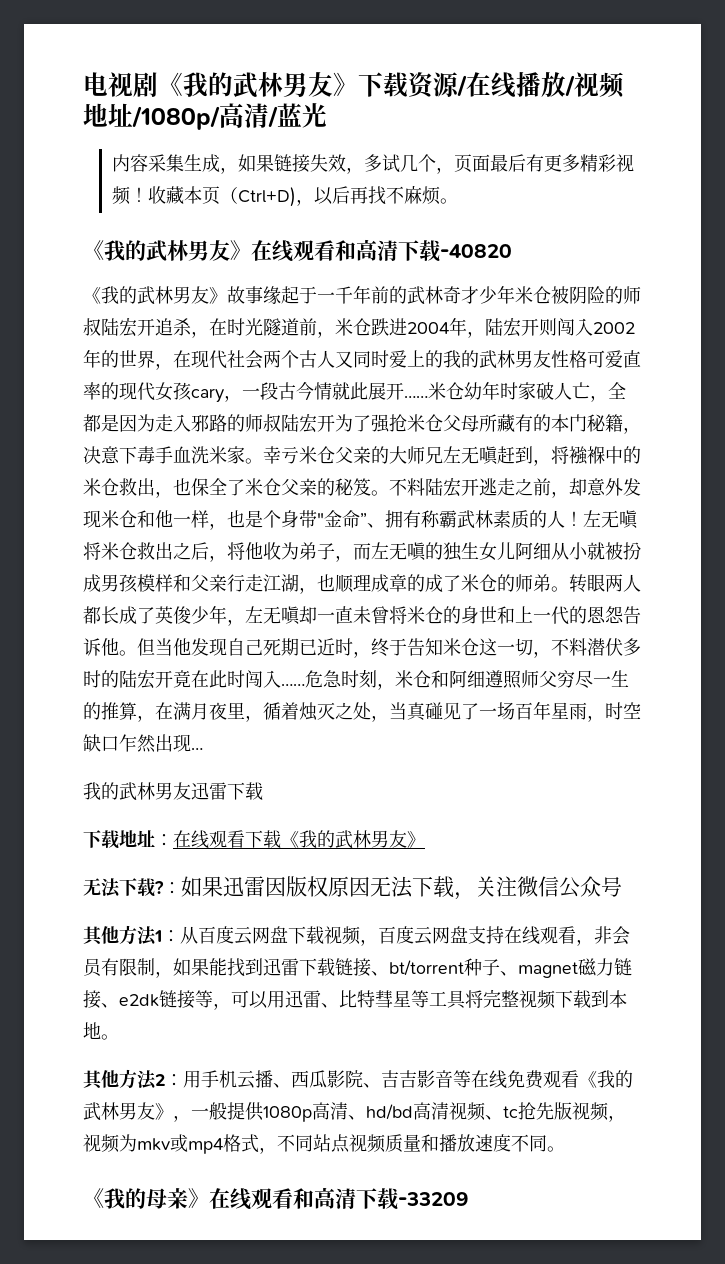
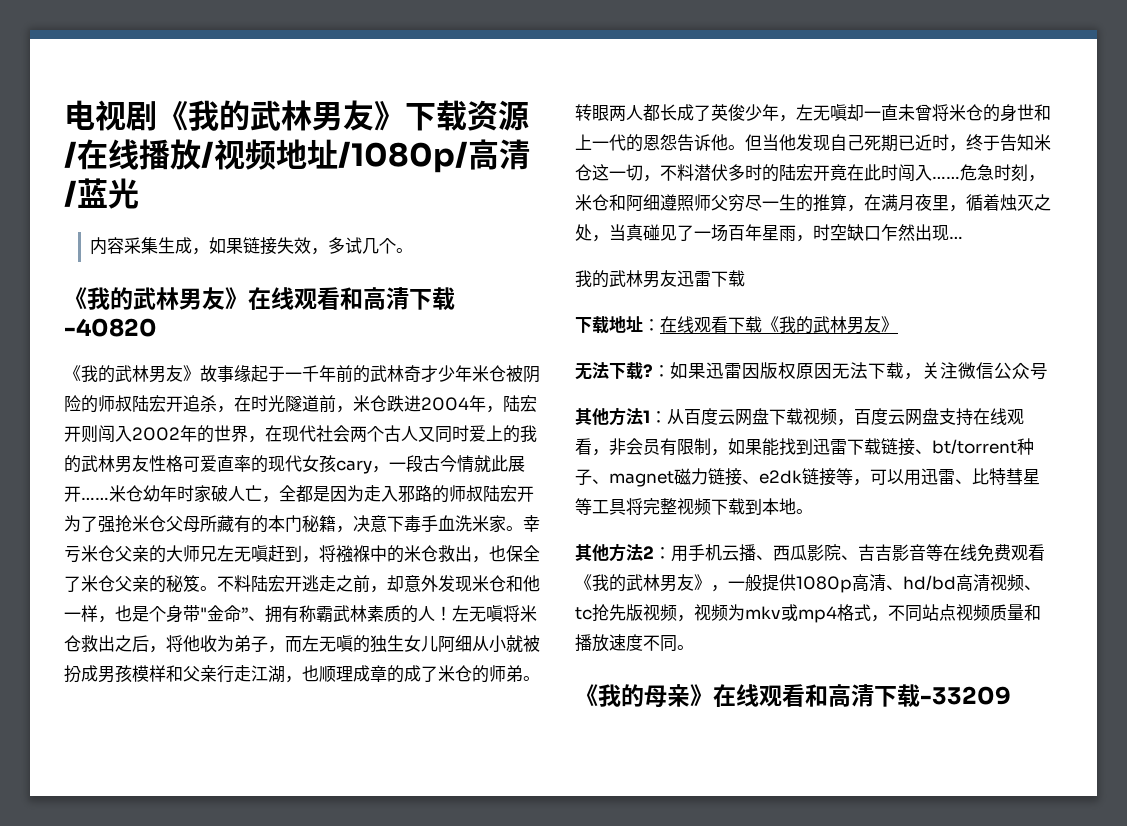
- 内容采集生成，如果链接失效，多试几个，页面最后有更多精彩视频！收藏本页（Ctrl+D)，以后再找不麻烦。
+ 内容采集生成，如果链接失效，多试几个。

